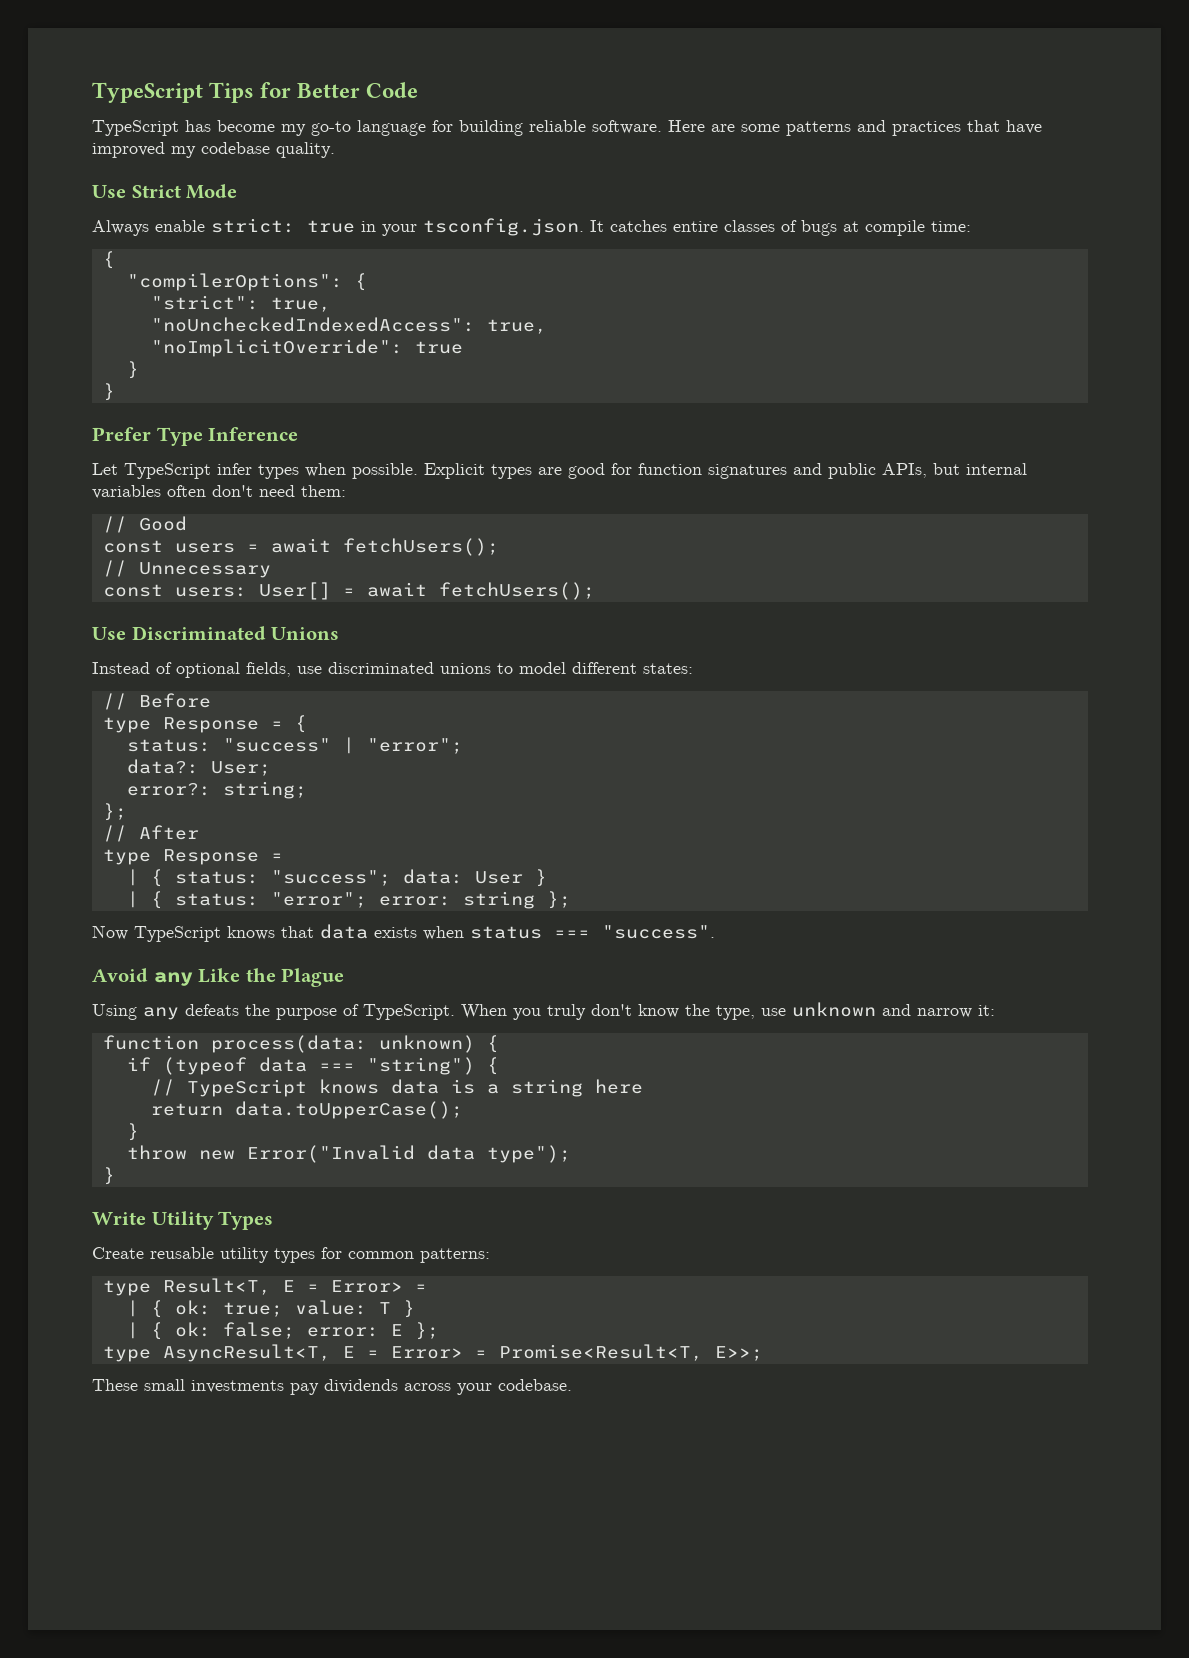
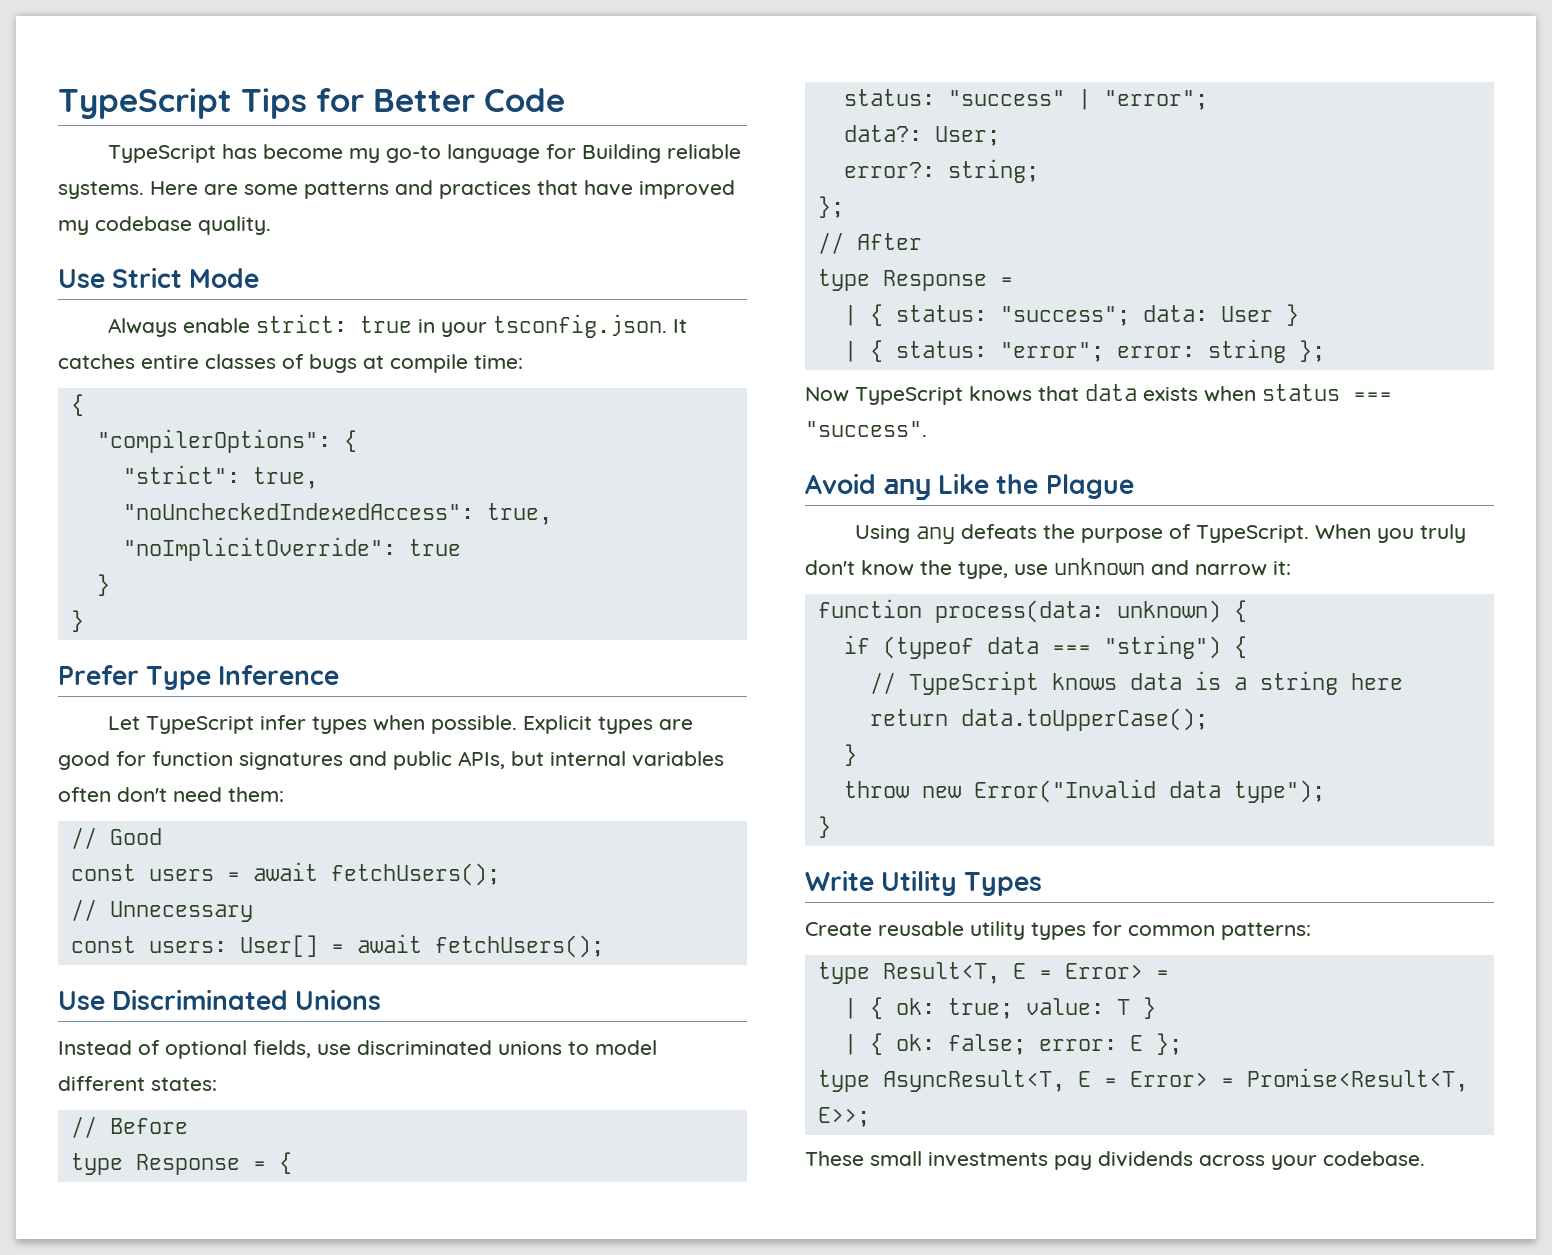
- TypeScript has become my go-to language for building reliable software.
+ TypeScript has become my go-to language for Building reliable systems.

